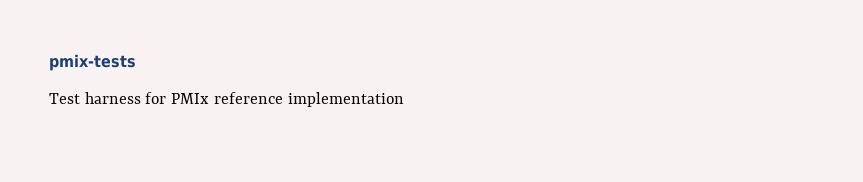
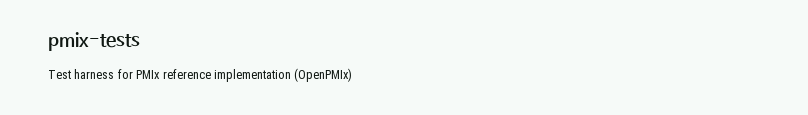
- Test harness for PMIx reference implementation
+ Test harness for PMIx reference implementation (OpenPMIx)

